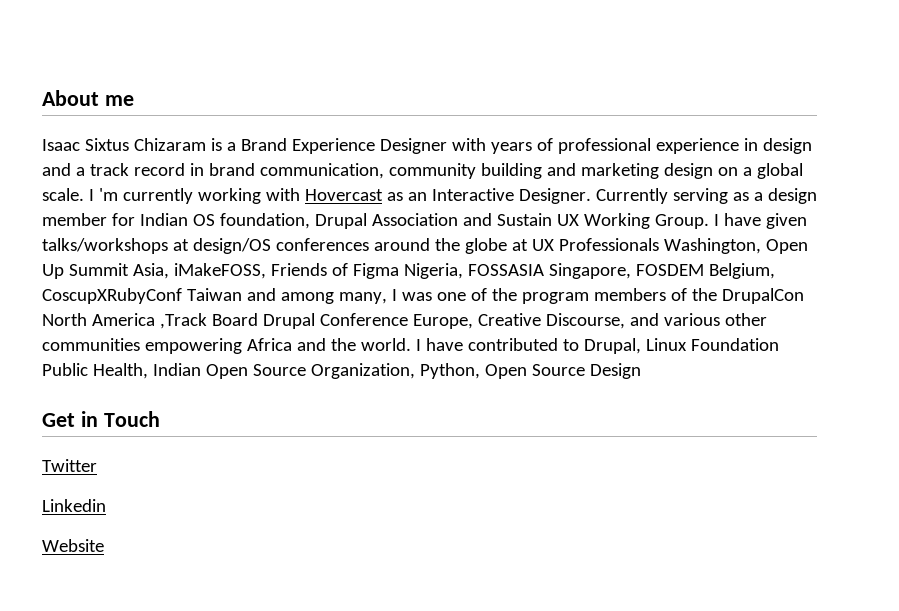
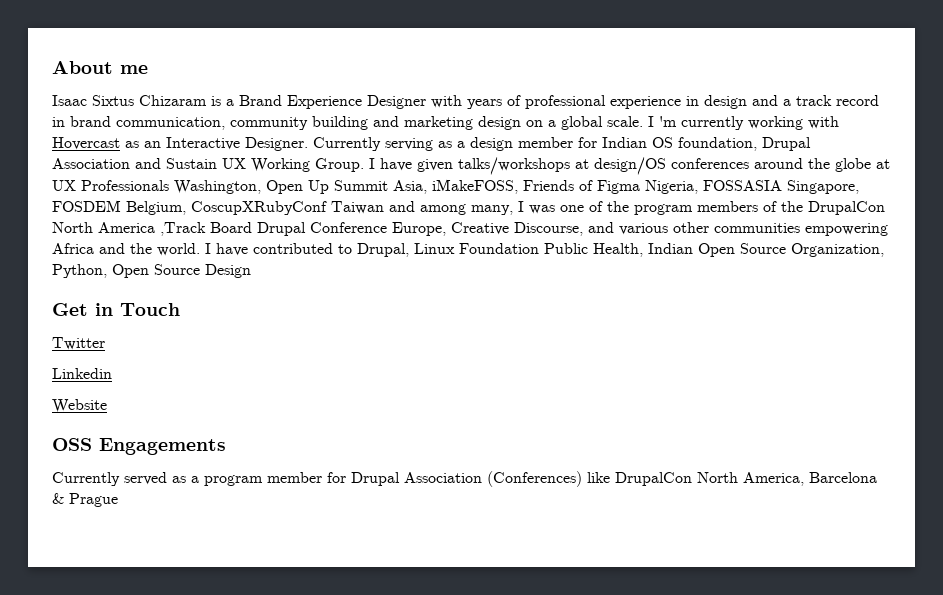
+ OSS Engagements
+ Currently served as a program member for Drupal Association (Conferences) like DrupalCon North America, Barcelona & Prague

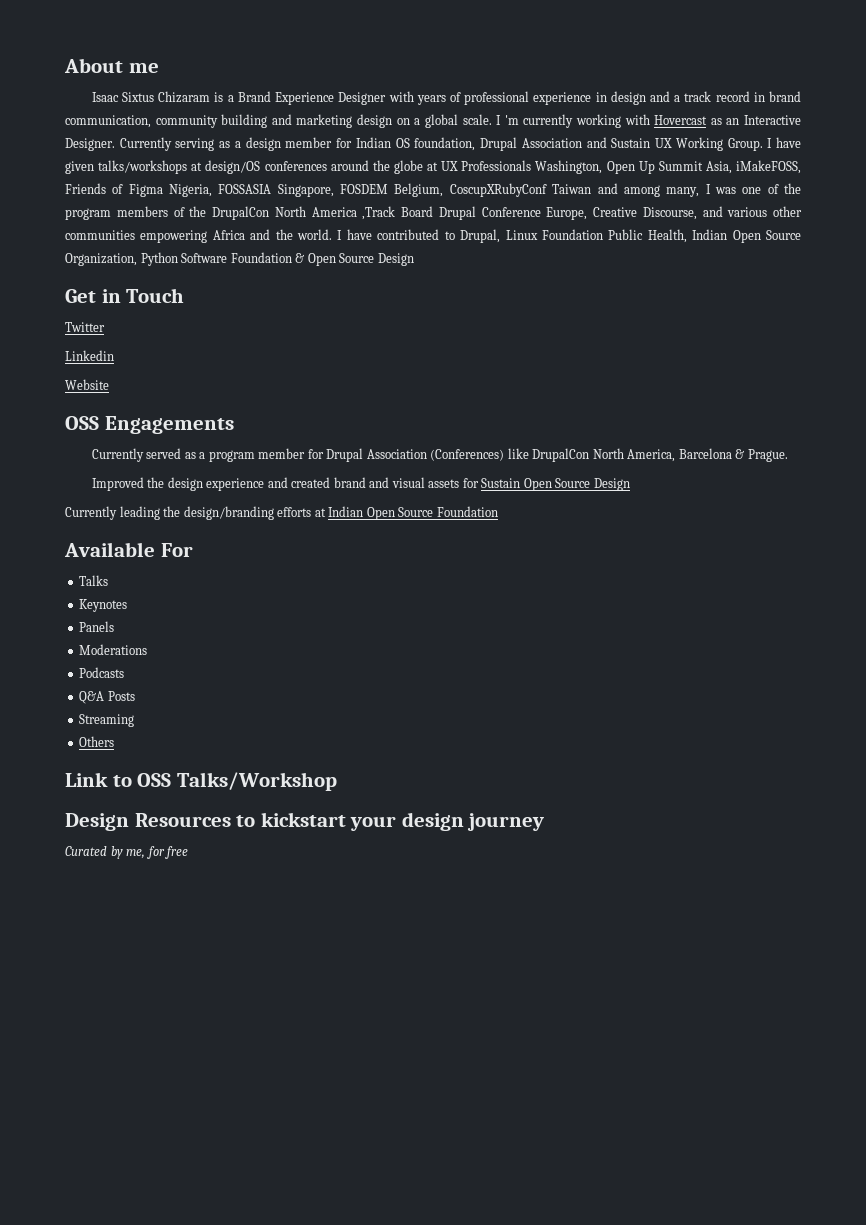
- I have contributed to Drupal, Linux Foundation Public Health, Indian Open Source Organization, Python, Open Source Design
+ I have contributed to Drupal, Linux Foundation Public Health, Indian Open Source Organization, Python Software Foundation & Open Source Design
- Currently served as a program member for Drupal Association (Conferences) like DrupalCon North America, Barcelona & Prague
+ Currently served as a program member for Drupal Association (Conferences) like DrupalCon North America, Barcelona & Prague.
+ Improved the design experience and created brand and visual assets for Sustain Open Source Design
+ Currently leading the design/branding efforts at Indian Open Source Foundation
+ Available For
+ Talks
+ Keynotes
+ Panels
+ Moderations
+ Podcasts
+ Q&A Posts
+ Streaming
+ Others
+ Link to OSS Talks/Workshop
+ Design Resources to kickstart your design journey
+ Curated by me, for free

